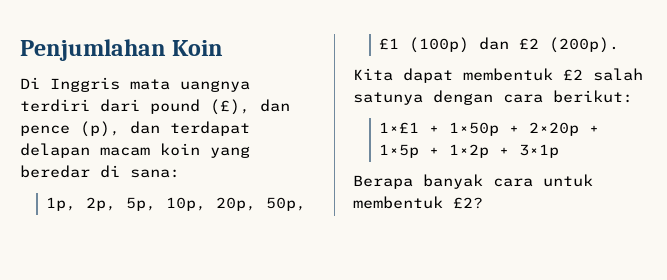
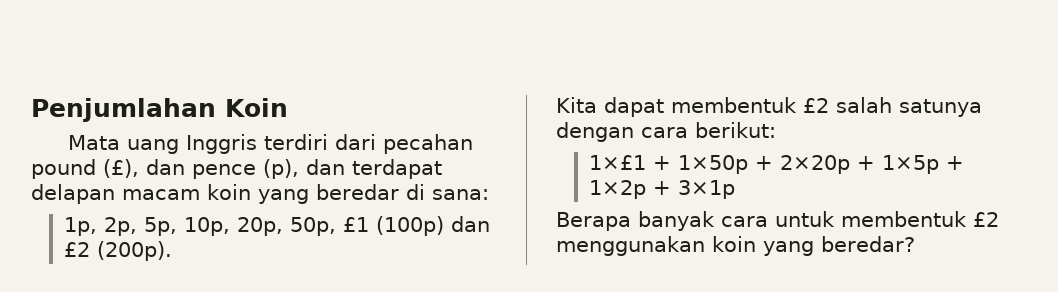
- Di Inggris mata uangnya terdiri dari pound (£), dan pence (p), dan terdapat delapan macam koin yang beredar di sana:
+ Mata uang Inggris terdiri dari pecahan pound (£), dan pence (p), dan terdapat delapan macam koin yang beredar di sana:
- Berapa banyak cara untuk membentuk £2?
+ Berapa banyak cara untuk membentuk £2 menggunakan koin yang beredar?

